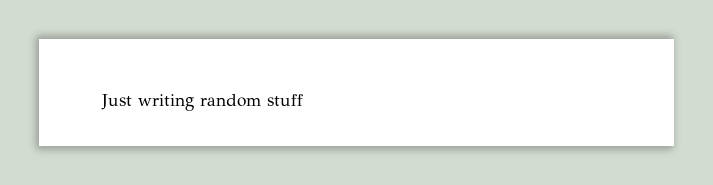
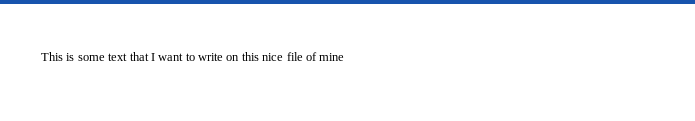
- Just writing random stuff
+ This is some text that I want to write on this nice file of mine

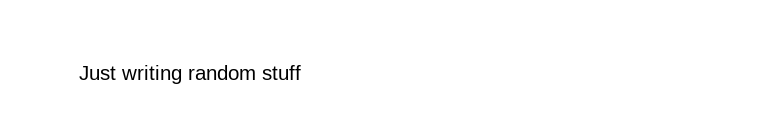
- This is some text that I want to write on this nice file of mine
+ Just writing random stuff

